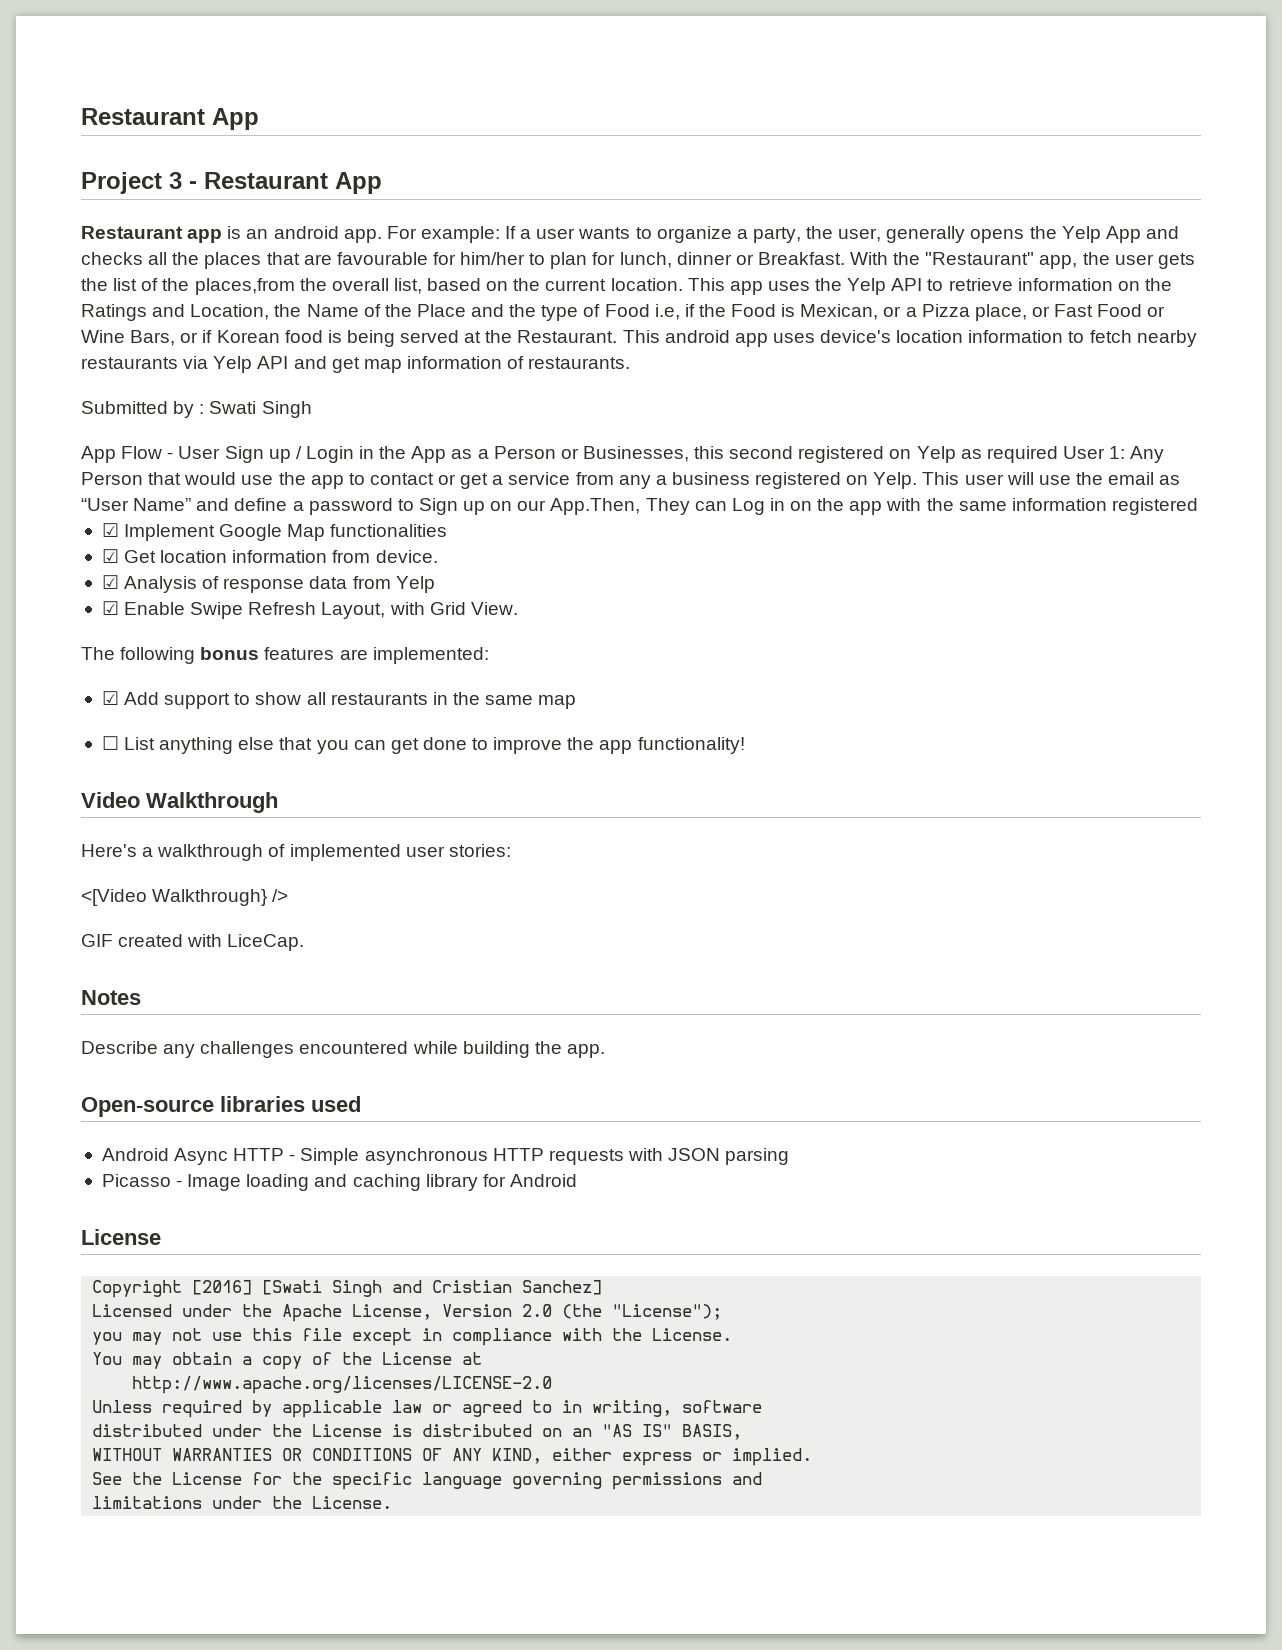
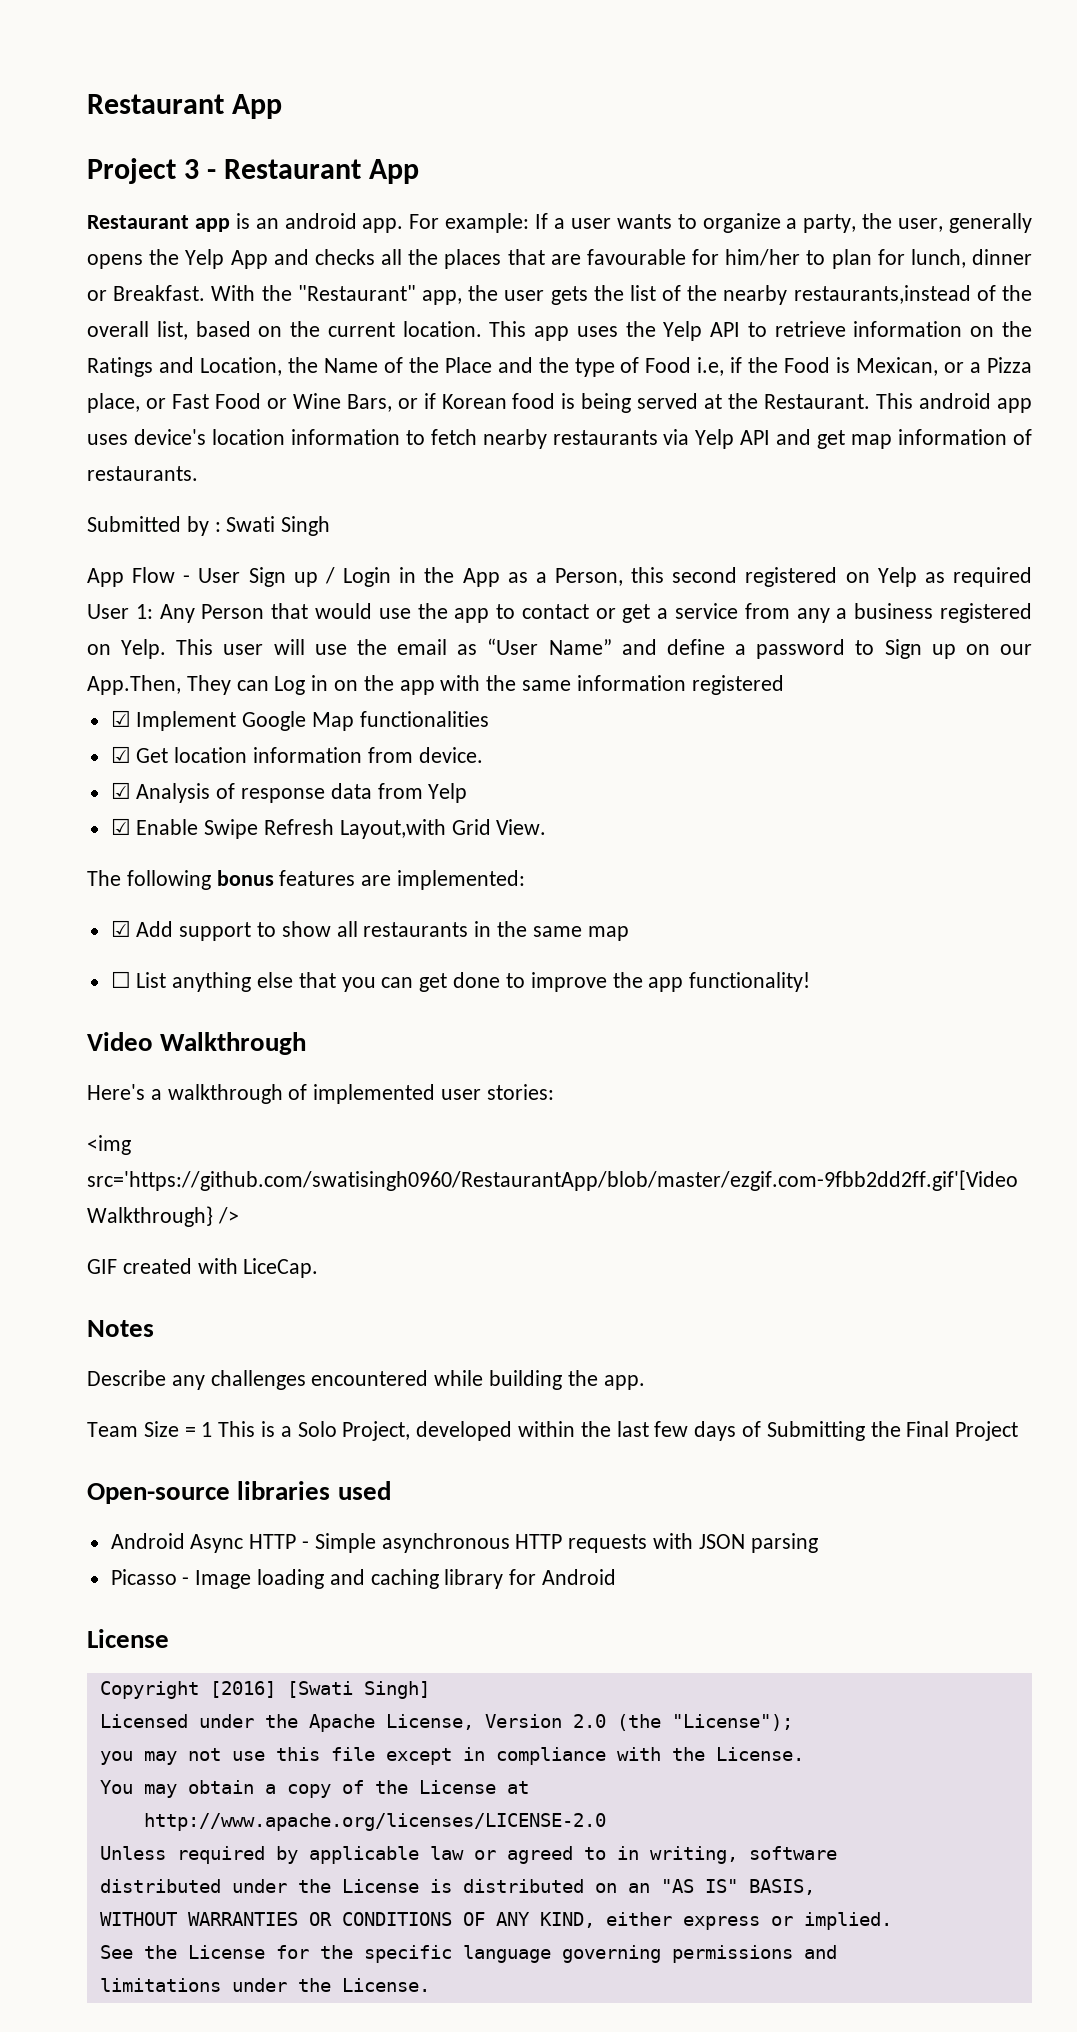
- With the "Restaurant" app, the user gets the list of the places,from the overall list, based on the current location.
+ With the "Restaurant" app, the user gets the list of the nearby restaurants,instead of the overall list, based on the current location.
- App Flow - User Sign up / Login in the App as a Person or Businesses, this second registered on Yelp as required User 1: Any Person that would use the app to contact or get a service from any a business registered on Yelp.
+ App Flow - User Sign up / Login in the App as a Person, this second registered on Yelp as required User 1: Any Person that would use the app to contact or get a service from any a business registered on Yelp.
- ☑ Enable Swipe Refresh Layout, with Grid View.
+ ☑ Enable Swipe Refresh Layout,with Grid View.
- <[Video Walkthrough} />
+ <img src='https://github.com/swatisingh0960/RestaurantApp/blob/master/ezgif.com-9fbb2dd2ff.gif'[Video Walkthrough} />
+ Team Size = 1 This is a Solo Project, developed within the last few days of Submitting the Final Project
- Copyright [2016] [Swati Singh and Cristian Sanchez]
+ Copyright [2016] [Swati Singh]

